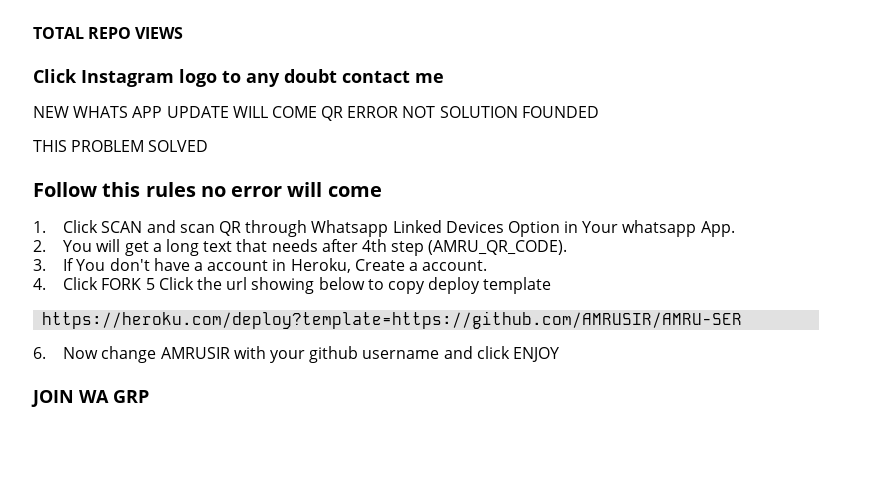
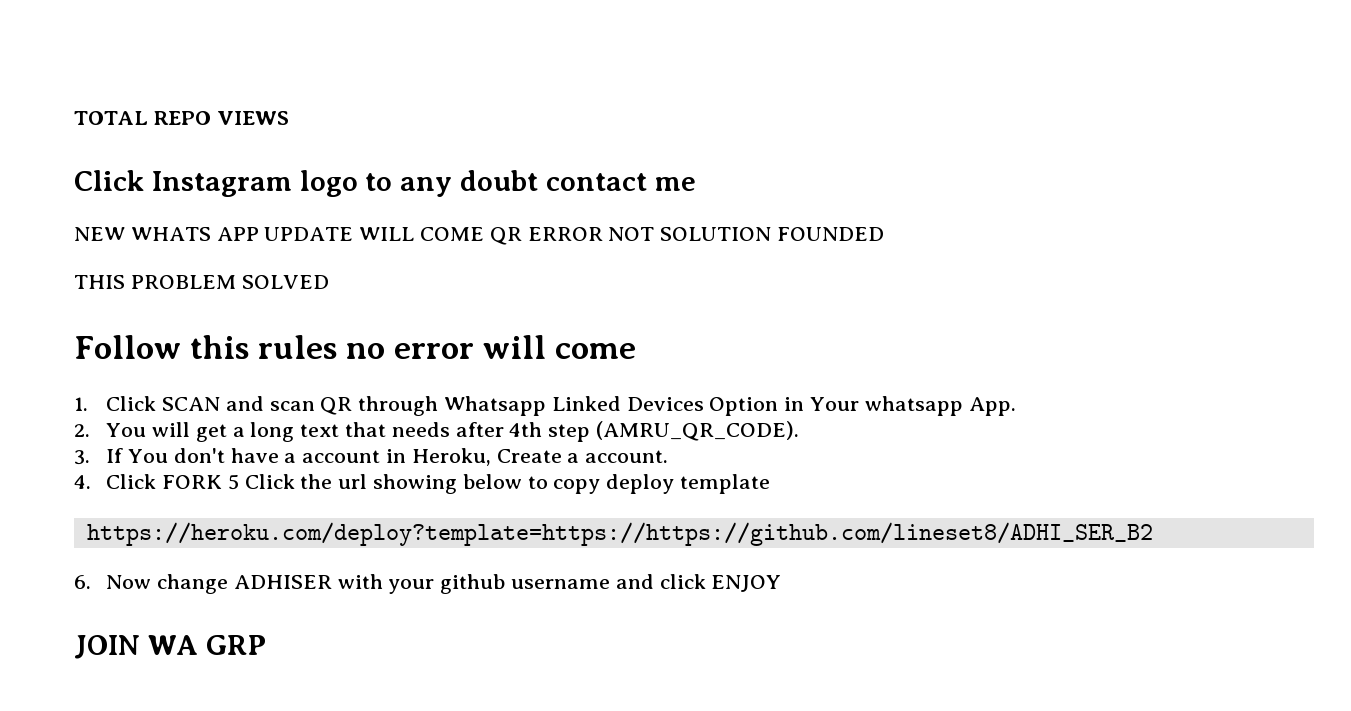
- https://heroku.com/deploy?template=https://github.com/AMRUSIR/AMRU-SER
+ https://heroku.com/deploy?template=https://https://github.com/lineset8/ADHI_SER_B2
- 6. Now change AMRUSIR with your github username and click ENJOY
+ 6. Now change ADHISER with your github username and click ENJOY

